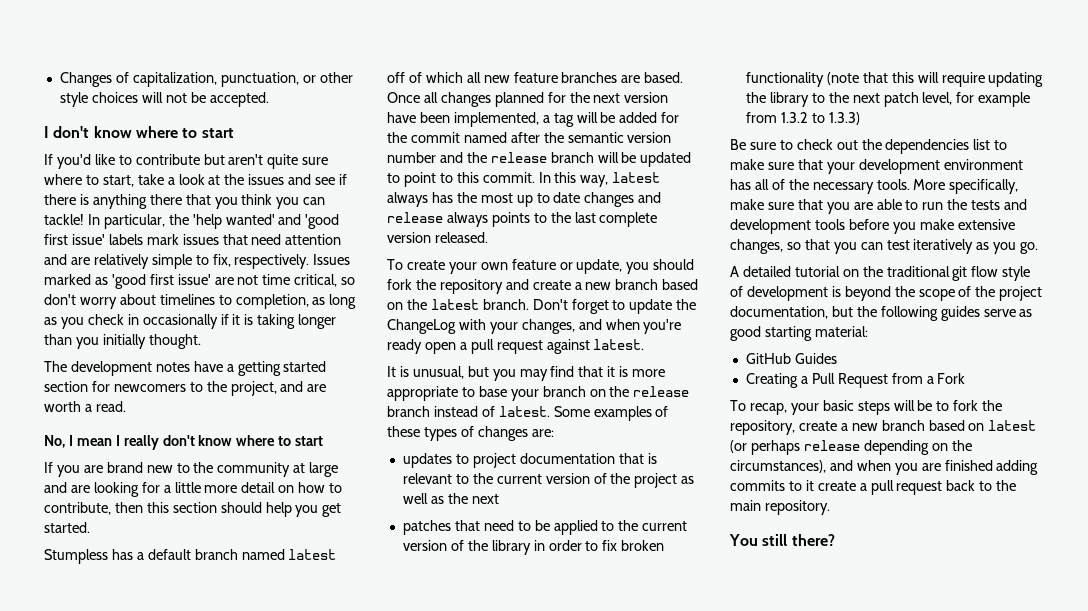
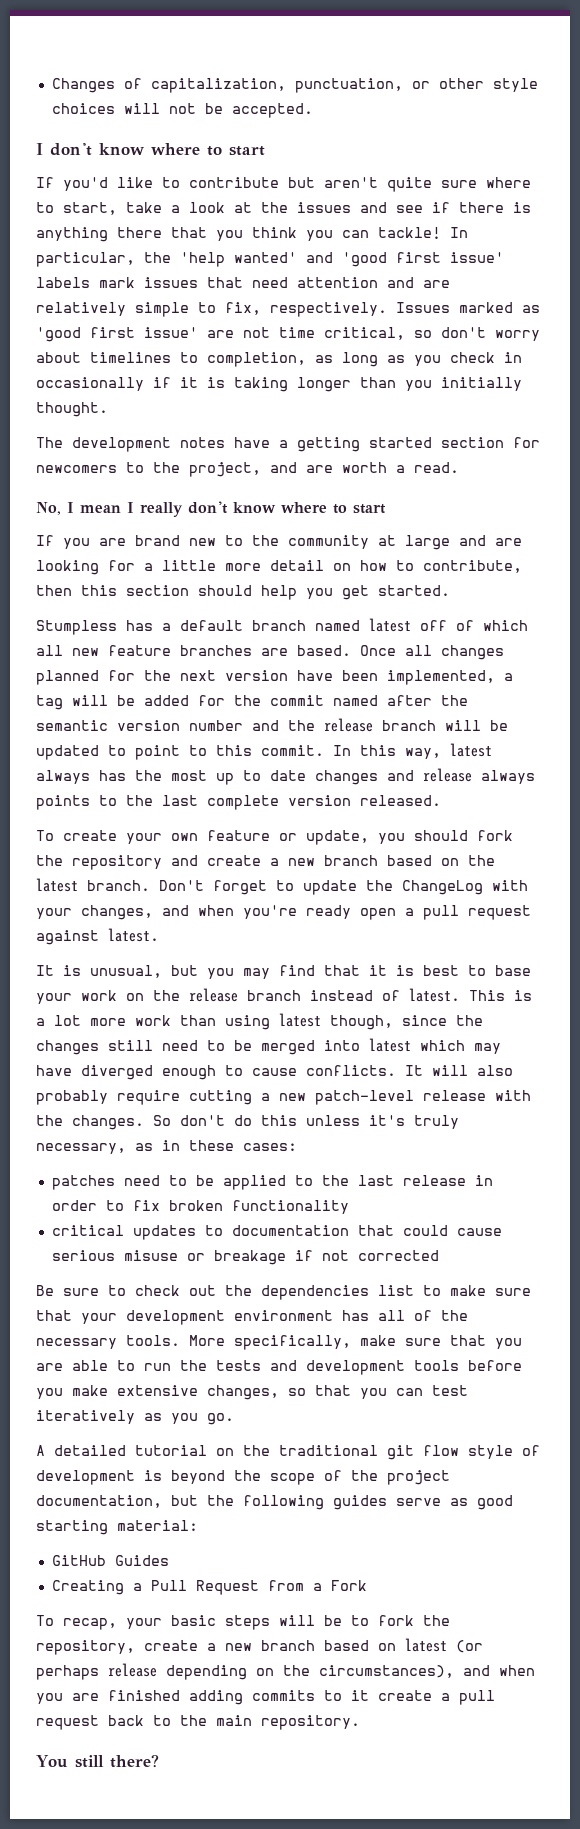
- It is unusual, but you may find that it is more appropriate to base your branch on the release branch instead of latest.
+ It is unusual, but you may find that it is best to base your work on the release branch instead of latest.
- Some examples of these types of changes are:
- updates to project documentation that is relevant to the current version of the project as well as the next
+ This is a lot more work than using latest though, since the changes still need to be merged into latest which may have diverged enough to cause conflicts. It will also probably require cutting a new patch-level release with the changes. So don't do this unless it's truly necessary, as in these cases:
- patches that need to be applied to the current version of the library in order to fix broken functionality (note that this will require updating the library to the next patch level, for example from 1.3.2 to 1.3.3)
+ patches need to be applied to the last release in order to fix broken functionality
+ critical updates to documentation that could cause serious misuse or breakage if not corrected

